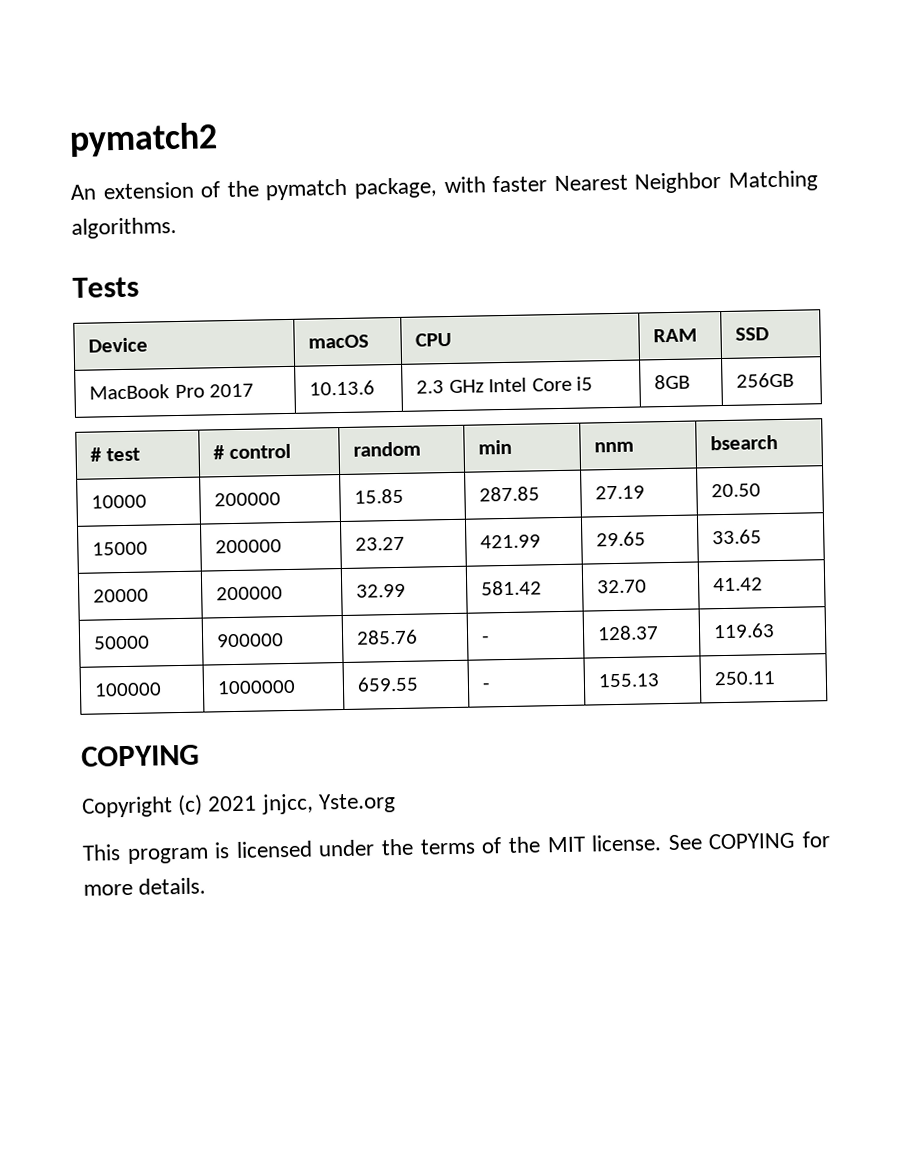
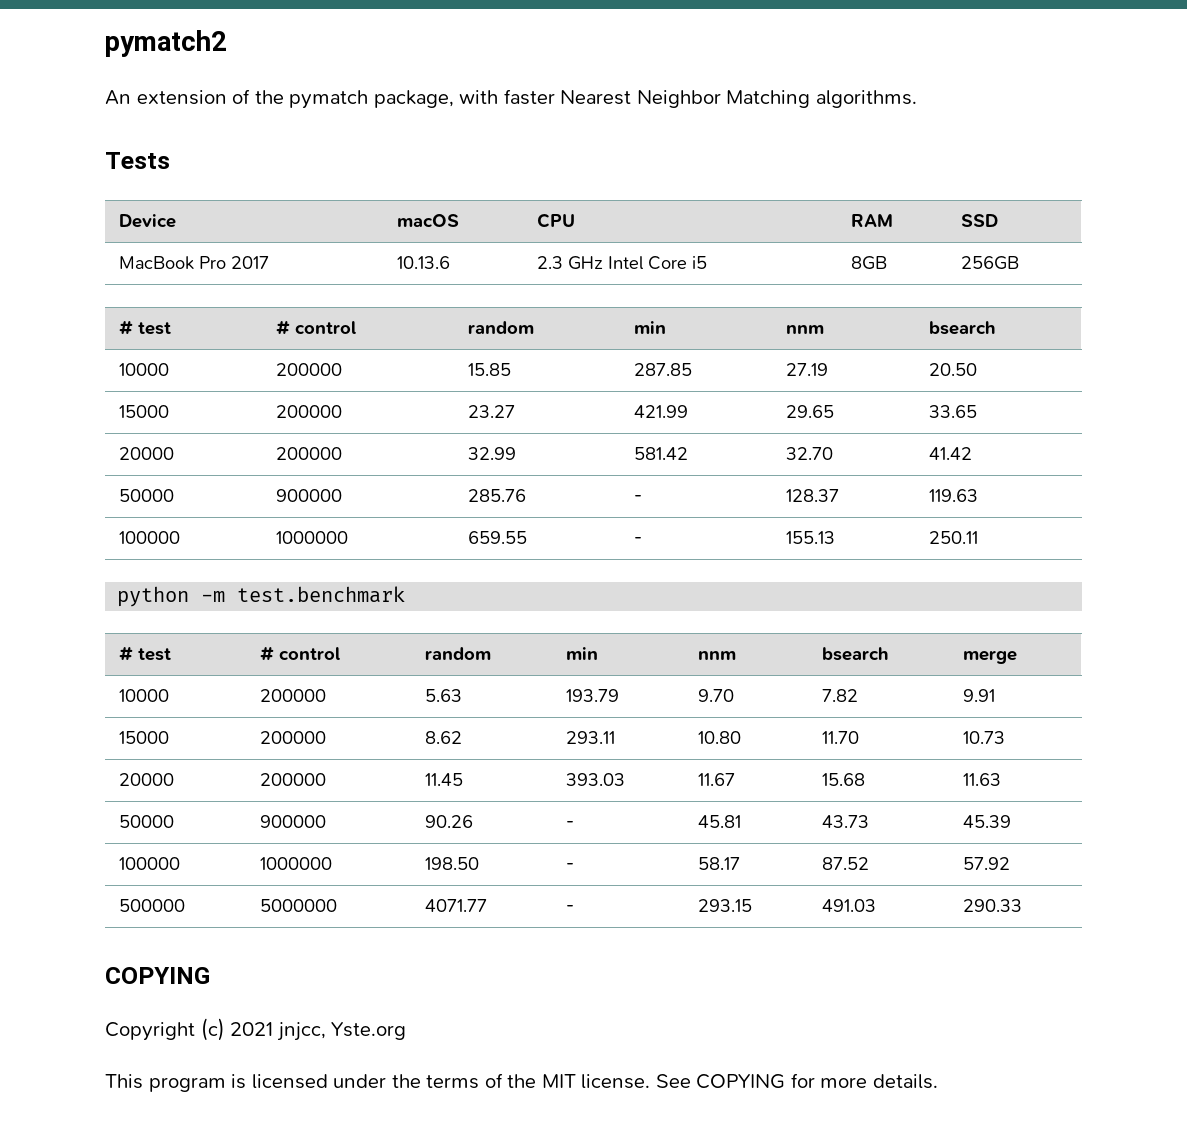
+ python -m test.benchmark
+ # test | # control | random | min | nnm | bsearch | merge
+ 10000 | 200000 | 5.63 | 193.79 | 9.70 | 7.82 | 9.91
+ 15000 | 200000 | 8.62 | 293.11 | 10.80 | 11.70 | 10.73
+ 20000 | 200000 | 11.45 | 393.03 | 11.67 | 15.68 | 11.63
+ 50000 | 900000 | 90.26 | - | 45.81 | 43.73 | 45.39
+ 100000 | 1000000 | 198.50 | - | 58.17 | 87.52 | 57.92
+ 500000 | 5000000 | 4071.77 | - | 293.15 | 491.03 | 290.33

